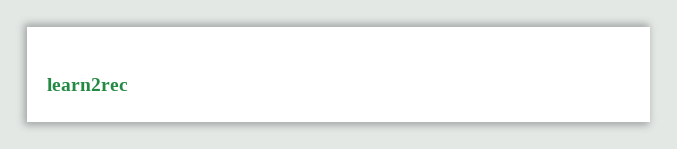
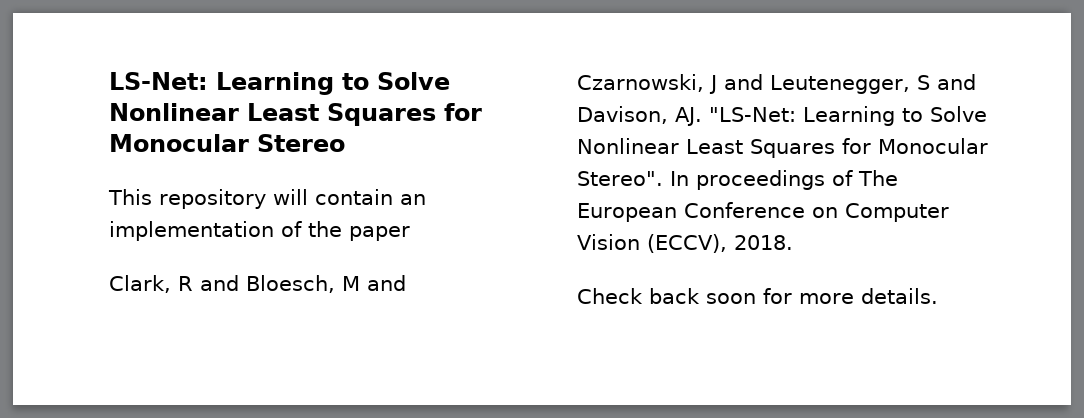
- learn2rec
+ LS-Net: Learning to Solve Nonlinear Least Squares for Monocular Stereo
+ This repository will contain an implementation of the paper
+ Clark, R and Bloesch, M and Czarnowski, J and Leutenegger, S and Davison, AJ. "LS-Net: Learning to Solve Nonlinear Least Squares for Monocular Stereo". In proceedings of The European Conference on Computer Vision (ECCV), 2018.
+ Check back soon for more details.

